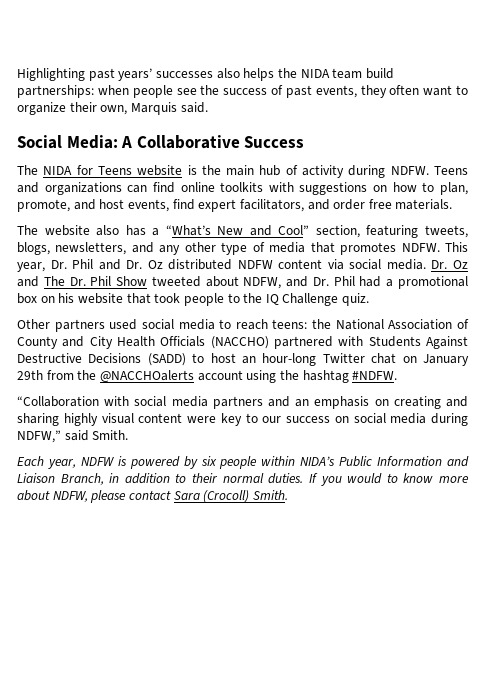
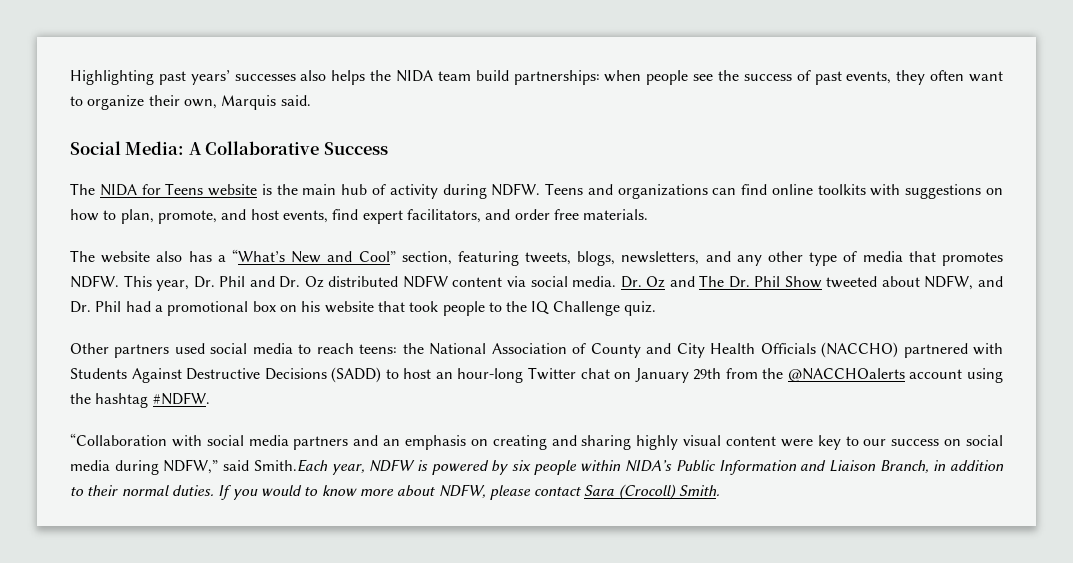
- “Collaboration with social media partners and an emphasis on creating and sharing highly visual content were key to our success on social media during NDFW,” said Smith.
- Each year, NDFW is powered by six people within NIDA’s Public Information and Liaison Branch, in addition to their normal duties.
+ “Collaboration with social media partners and an emphasis on creating and sharing highly visual content were key to our success on social media during NDFW,” said Smith.Each year, NDFW is powered by six people within NIDA’s Public Information and Liaison Branch, in addition to their normal duties.

